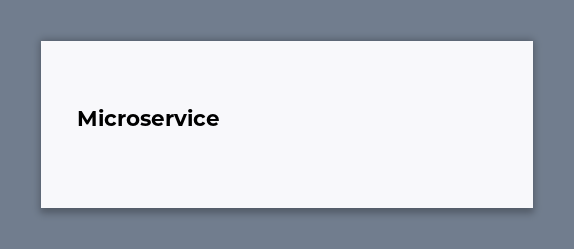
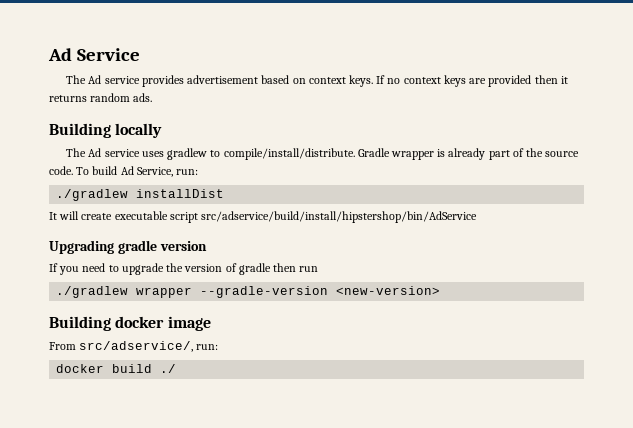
- Microservice
+ Ad Service
+ The Ad service provides advertisement based on context keys. If no context keys are provided then it returns random ads.
+ Building locally
+ The Ad service uses gradlew to compile/install/distribute. Gradle wrapper is already part of the source code. To build Ad Service, run:
+ ./gradlew installDist
+ It will create executable script src/adservice/build/install/hipstershop/bin/AdService
+ Upgrading gradle version
+ If you need to upgrade the version of gradle then run
+ ./gradlew wrapper --gradle-version <new-version>
+ Building docker image
+ From src/adservice/, run:
+ docker build ./

